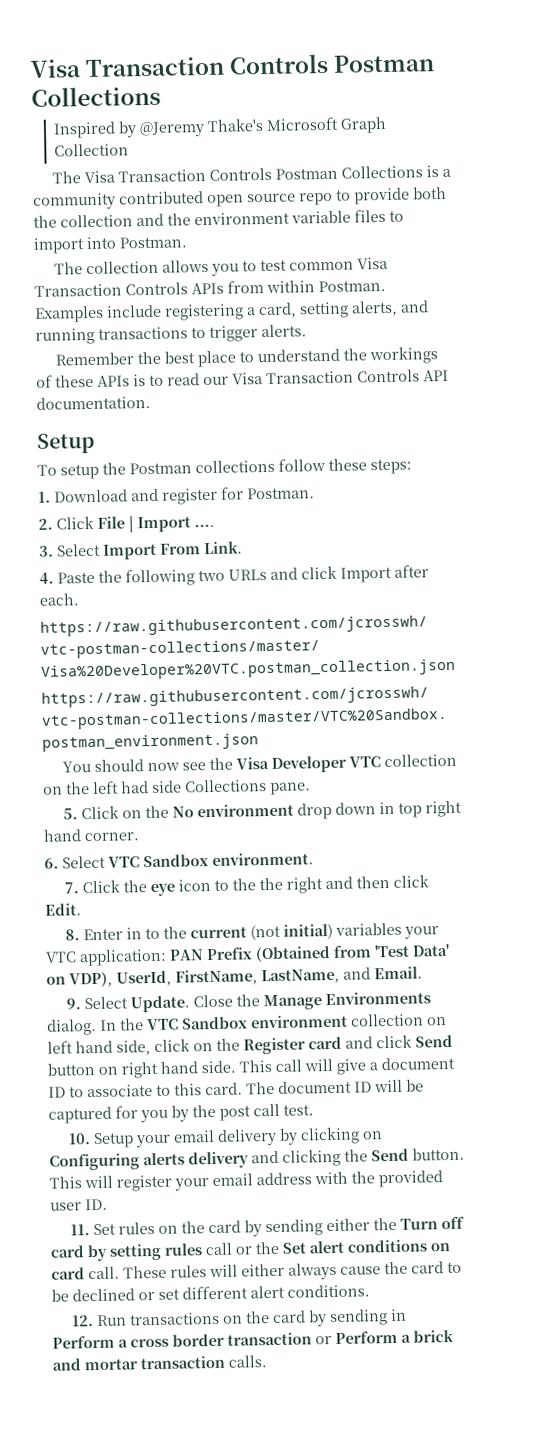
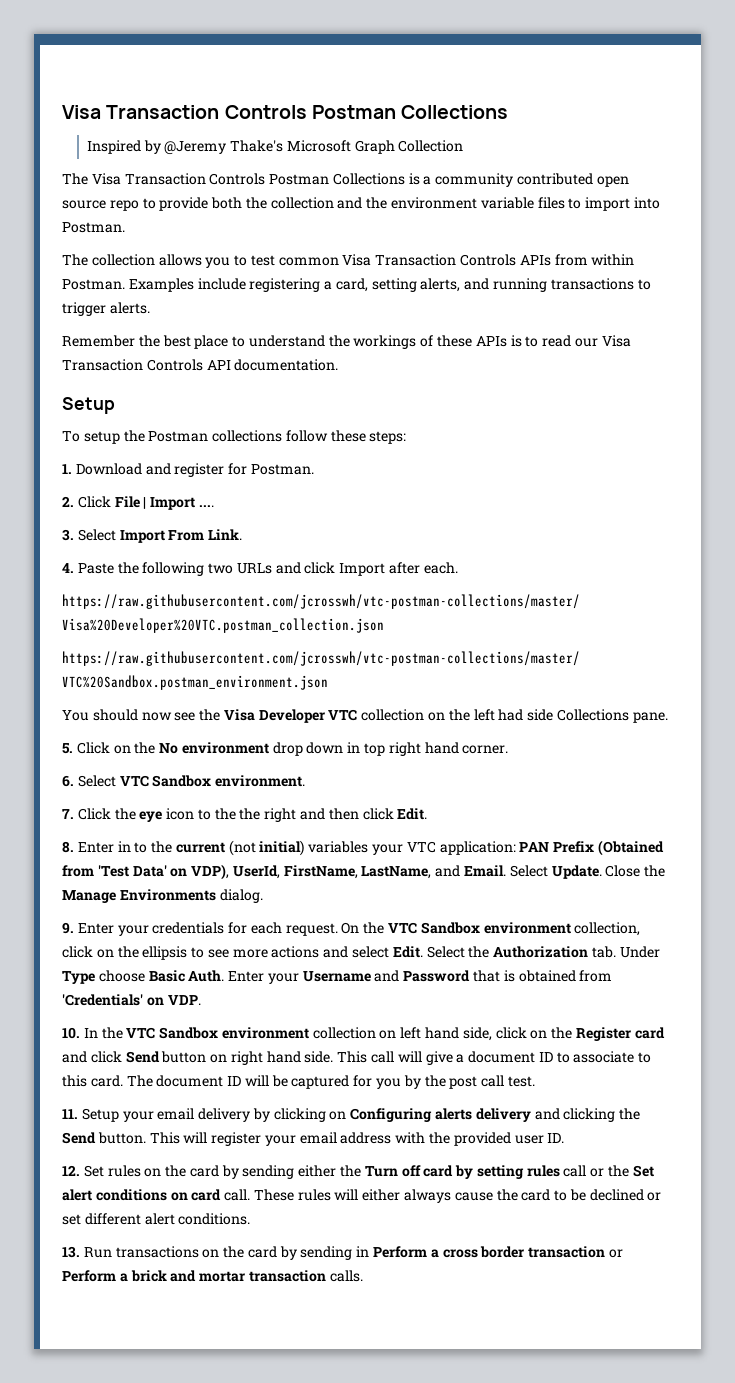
- 8. Enter in to the current (not initial) variables your VTC application: PAN Prefix (Obtained from 'Test Data' on VDP), UserId, FirstName, LastName, and Email.
- 9. Select Update.
+ 8. Enter in to the current (not initial) variables your VTC application: PAN Prefix (Obtained from 'Test Data' on VDP), UserId, FirstName, LastName, and Email. Select Update.
- Close the Manage Environments dialog. In the VTC Sandbox environment collection on left hand side, click on the Register card and click Send button on right hand side.
+ Close the Manage Environments dialog.
+ 9. Enter your credentials for each request. On the VTC Sandbox environment collection, click on the ellipsis to see more actions and select Edit. Select the Authorization tab. Under Type choose Basic Auth. Enter your Username and Password that is obtained from 'Credentials' on VDP.
+ 10. In the VTC Sandbox environment collection on left hand side, click on the Register card and click Send button on right hand side.
- 10. Setup your email delivery by clicking on Configuring alerts delivery and clicking the Send button.
+ 11. Setup your email delivery by clicking on Configuring alerts delivery and clicking the Send button.
- 11. Set rules on the card by sending either the Turn off card by setting rules call or the Set alert conditions on card call.
+ 12. Set rules on the card by sending either the Turn off card by setting rules call or the Set alert conditions on card call.
- 12. Run transactions on the card by sending in Perform a cross border transaction or Perform a brick and mortar transaction calls.
+ 13. Run transactions on the card by sending in Perform a cross border transaction or Perform a brick and mortar transaction calls.

